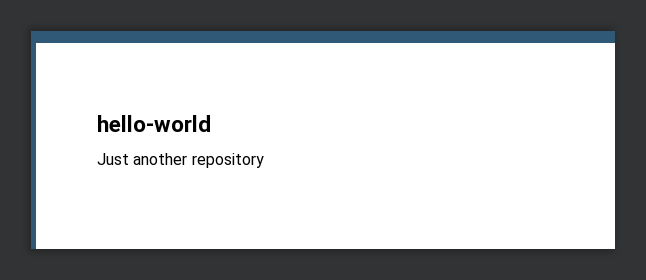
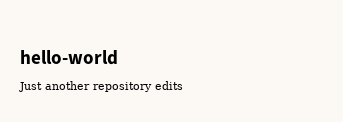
- Just another repository
+ Just another repository edits

